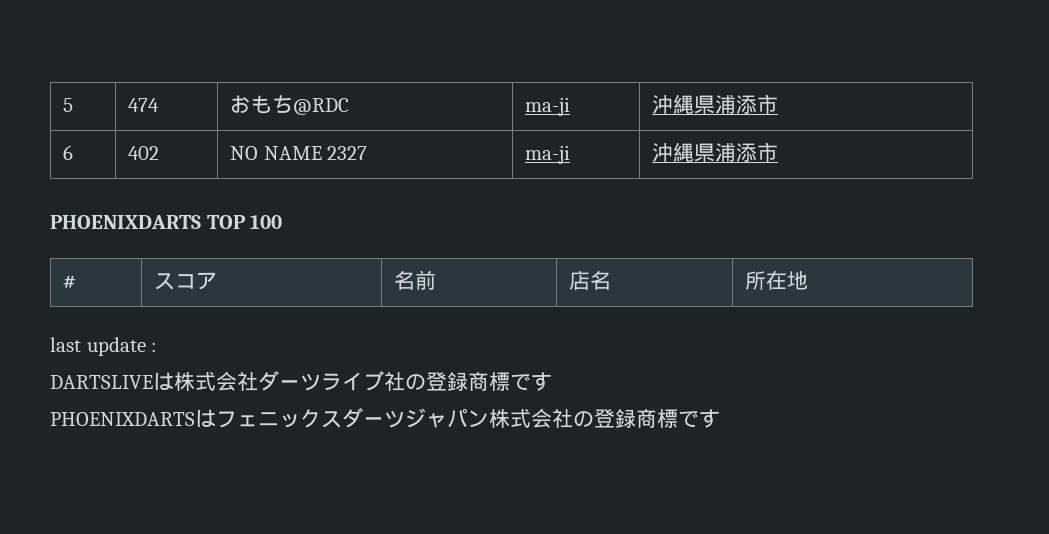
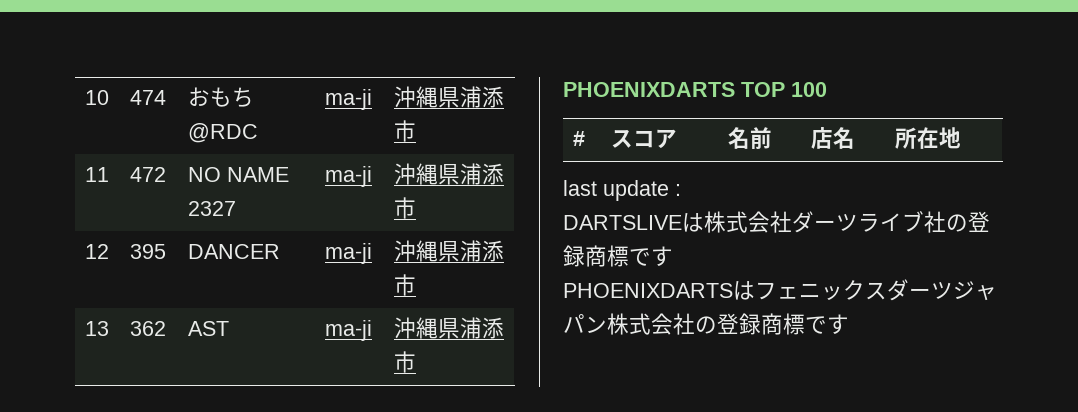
- 5 | 474 | おもち@RDC | ma-ji | 沖縄県浦添市
+ 10 | 474 | おもち@RDC | ma-ji | 沖縄県浦添市
- 6 | 402 | NO NAME 2327 | ma-ji | 沖縄県浦添市
+ 11 | 472 | NO NAME 2327 | ma-ji | 沖縄県浦添市
+ 12 | 395 | DANCER | ma-ji | 沖縄県浦添市
+ 13 | 362 | AST | ma-ji | 沖縄県浦添市

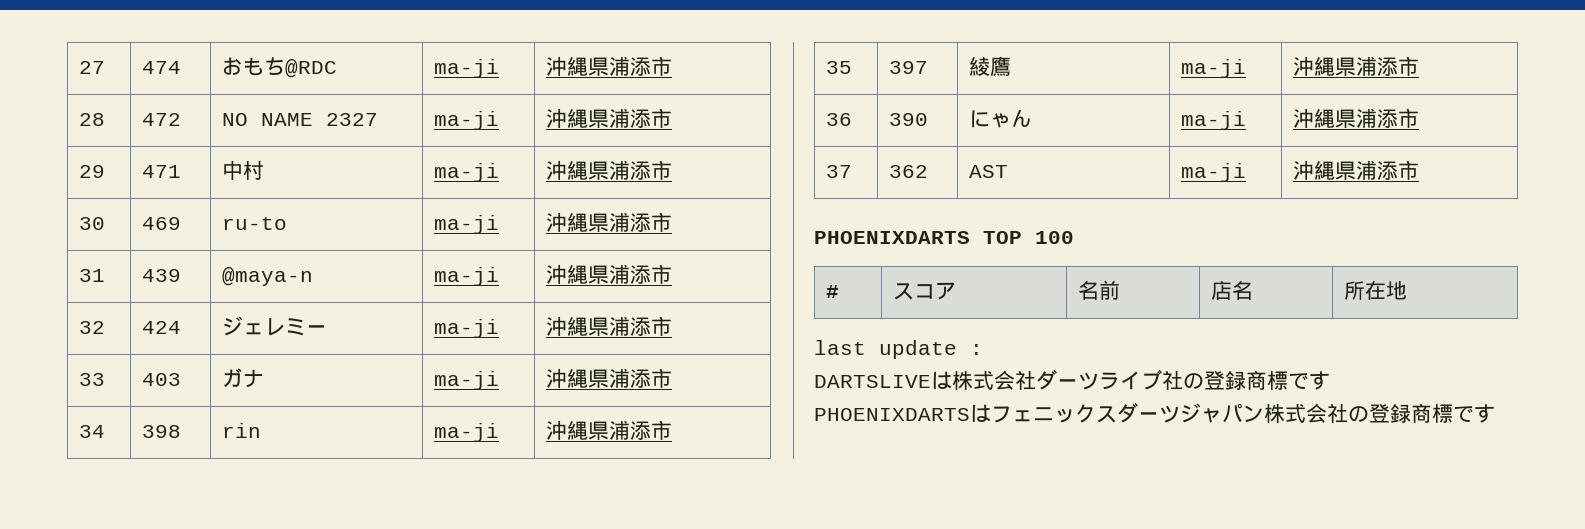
- 10 | 474 | おもち@RDC | ma-ji | 沖縄県浦添市
+ 27 | 474 | おもち@RDC | ma-ji | 沖縄県浦添市
- 11 | 472 | NO NAME 2327 | ma-ji | 沖縄県浦添市
+ 28 | 472 | NO NAME 2327 | ma-ji | 沖縄県浦添市
- 12 | 395 | DANCER | ma-ji | 沖縄県浦添市
- 13 | 362 | AST | ma-ji | 沖縄県浦添市
+ 29 | 471 | 中村 | ma-ji | 沖縄県浦添市
+ 30 | 469 | ru-to | ma-ji | 沖縄県浦添市
+ 31 | 439 | @maya-n | ma-ji | 沖縄県浦添市
+ 32 | 424 | ジェレミー | ma-ji | 沖縄県浦添市
+ 33 | 403 | ガナ | ma-ji | 沖縄県浦添市
+ 34 | 398 | rin | ma-ji | 沖縄県浦添市
+ 35 | 397 | 綾鷹 | ma-ji | 沖縄県浦添市
+ 36 | 390 | にゃん | ma-ji | 沖縄県浦添市
+ 37 | 362 | AST | ma-ji | 沖縄県浦添市

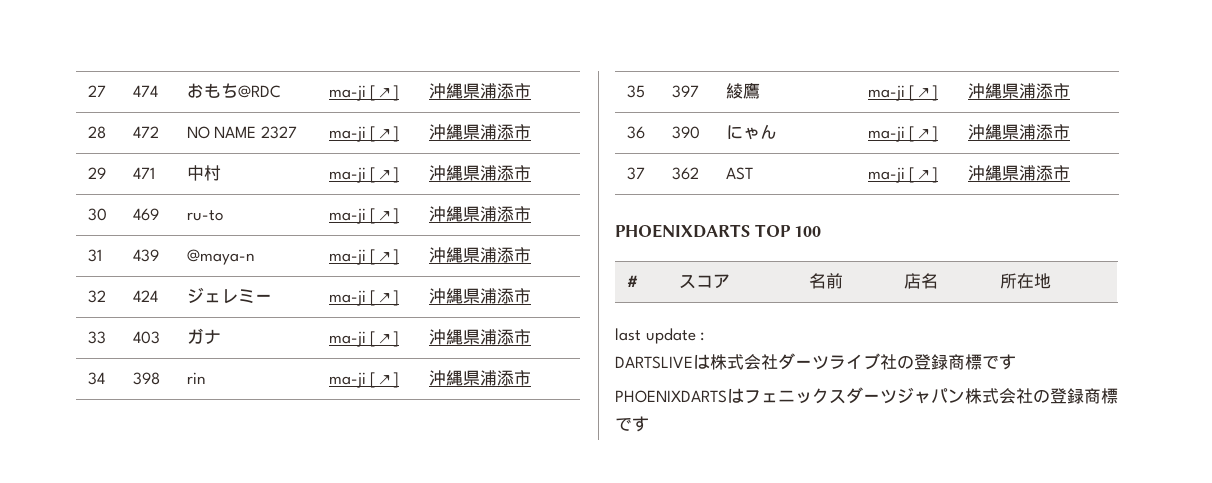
- 27 | 474 | おもち@RDC | ma-ji | 沖縄県浦添市
+ 27 | 474 | おもち@RDC | ma-ji [↗] | 沖縄県浦添市
- 28 | 472 | NO NAME 2327 | ma-ji | 沖縄県浦添市
+ 28 | 472 | NO NAME 2327 | ma-ji [↗] | 沖縄県浦添市
- 29 | 471 | 中村 | ma-ji | 沖縄県浦添市
+ 29 | 471 | 中村 | ma-ji [↗] | 沖縄県浦添市
- 30 | 469 | ru-to | ma-ji | 沖縄県浦添市
+ 30 | 469 | ru-to | ma-ji [↗] | 沖縄県浦添市
- 31 | 439 | @maya-n | ma-ji | 沖縄県浦添市
+ 31 | 439 | @maya-n | ma-ji [↗] | 沖縄県浦添市
- 32 | 424 | ジェレミー | ma-ji | 沖縄県浦添市
+ 32 | 424 | ジェレミー | ma-ji [↗] | 沖縄県浦添市
- 33 | 403 | ガナ | ma-ji | 沖縄県浦添市
+ 33 | 403 | ガナ | ma-ji [↗] | 沖縄県浦添市
- 34 | 398 | rin | ma-ji | 沖縄県浦添市
+ 34 | 398 | rin | ma-ji [↗] | 沖縄県浦添市
- 35 | 397 | 綾鷹 | ma-ji | 沖縄県浦添市
+ 35 | 397 | 綾鷹 | ma-ji [↗] | 沖縄県浦添市
- 36 | 390 | にゃん | ma-ji | 沖縄県浦添市
+ 36 | 390 | にゃん | ma-ji [↗] | 沖縄県浦添市
- 37 | 362 | AST | ma-ji | 沖縄県浦添市
+ 37 | 362 | AST | ma-ji [↗] | 沖縄県浦添市

